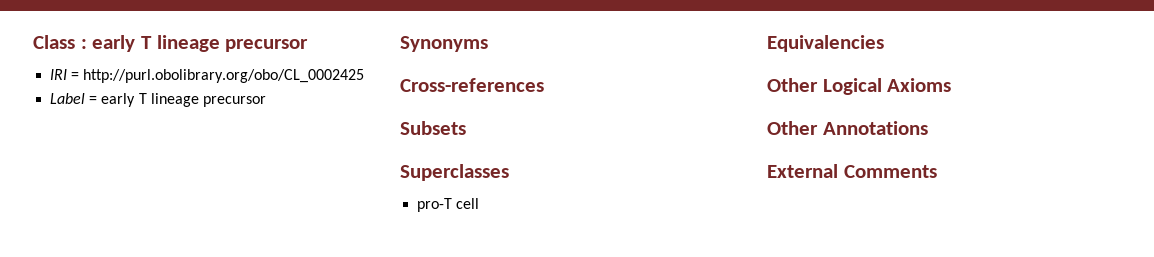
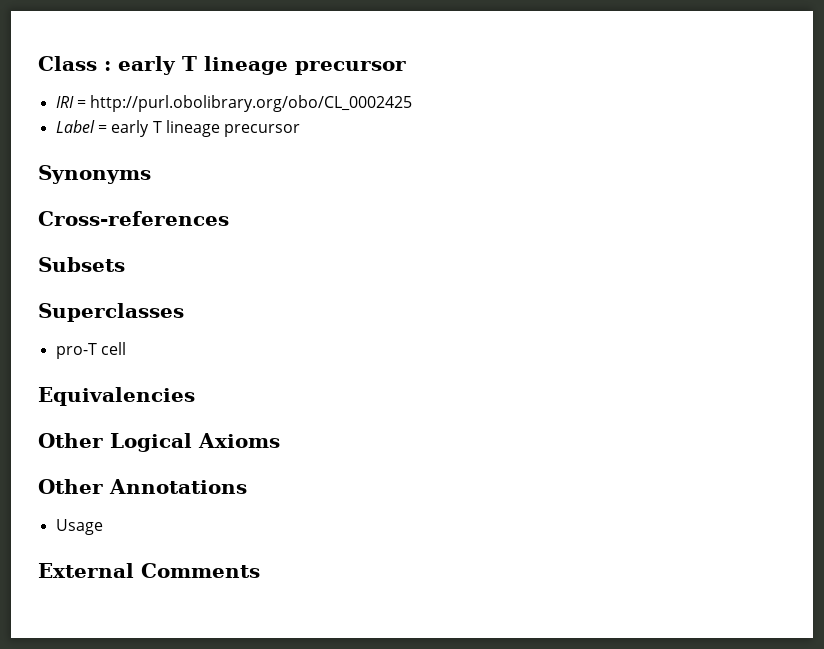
+ Usage

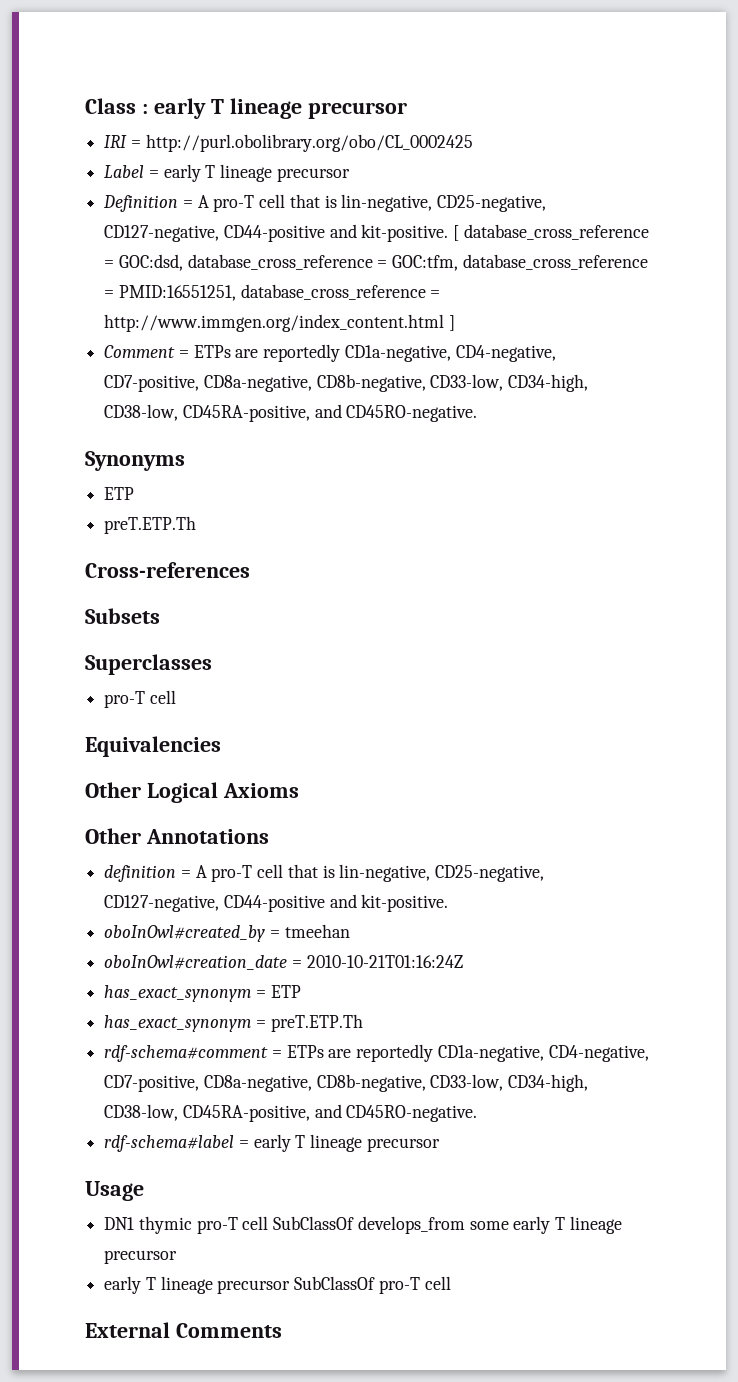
+ Definition = A pro-T cell that is lin-negative, CD25-negative, CD127-negative, CD44-positive and kit-positive. [ database_cross_reference = GOC:dsd, database_cross_reference = GOC:tfm, database_cross_reference = PMID:16551251, database_cross_reference = http://www.immgen.org/index_content.html ]
+ Comment = ETPs are reportedly CD1a-negative, CD4-negative, CD7-positive, CD8a-negative, CD8b-negative, CD33-low, CD34-high, CD38-low, CD45RA-positive, and CD45RO-negative.
  Synonyms
+ ETP
+ preT.ETP.Th
+ definition = A pro-T cell that is lin-negative, CD25-negative, CD127-negative, CD44-positive and kit-positive.
+ oboInOwl#created_by = tmeehan
+ oboInOwl#creation_date = 2010-10-21T01:16:24Z
+ has_exact_synonym = ETP
+ has_exact_synonym = preT.ETP.Th
+ rdf-schema#comment = ETPs are reportedly CD1a-negative, CD4-negative, CD7-positive, CD8a-negative, CD8b-negative, CD33-low, CD34-high, CD38-low, CD45RA-positive, and CD45RO-negative.
+ rdf-schema#label = early T lineage precursor
  Usage
+ DN1 thymic pro-T cell SubClassOf develops_from some early T lineage precursor
+ early T lineage precursor SubClassOf pro-T cell

